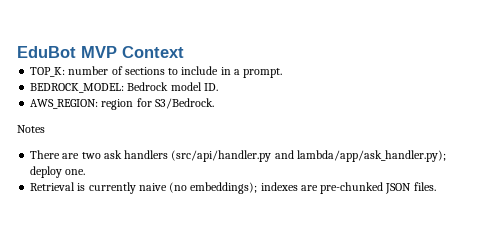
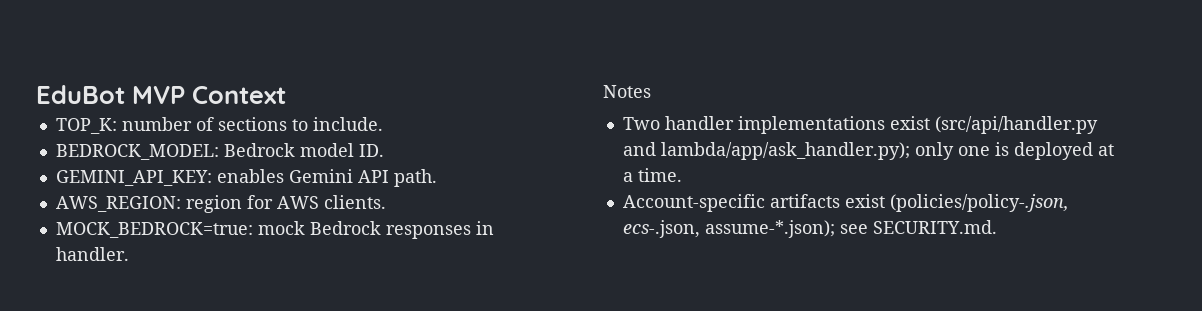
- TOP_K: number of sections to include in a prompt.
+ TOP_K: number of sections to include.
- AWS_REGION: region for S3/Bedrock.
+ GEMINI_API_KEY: enables Gemini API path.
+ AWS_REGION: region for AWS clients.
+ MOCK_BEDROCK=true: mock Bedrock responses in handler.
  Notes
- There are two ask handlers (src/api/handler.py and lambda/app/ask_handler.py); deploy one.
- Retrieval is currently naive (no embeddings); indexes are pre-chunked JSON files.
+ Two handler implementations exist (src/api/handler.py and lambda/app/ask_handler.py); only one is deployed at a time.
+ Account-specific artifacts exist (policies/policy-.json, ecs-.json, assume-*.json); see SECURITY.md.

